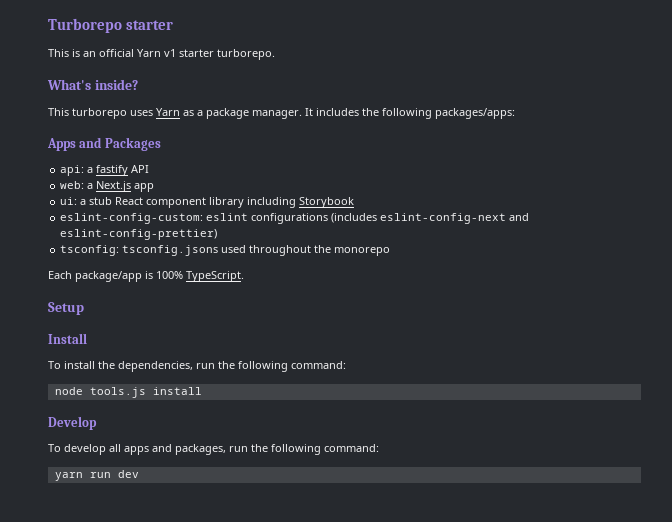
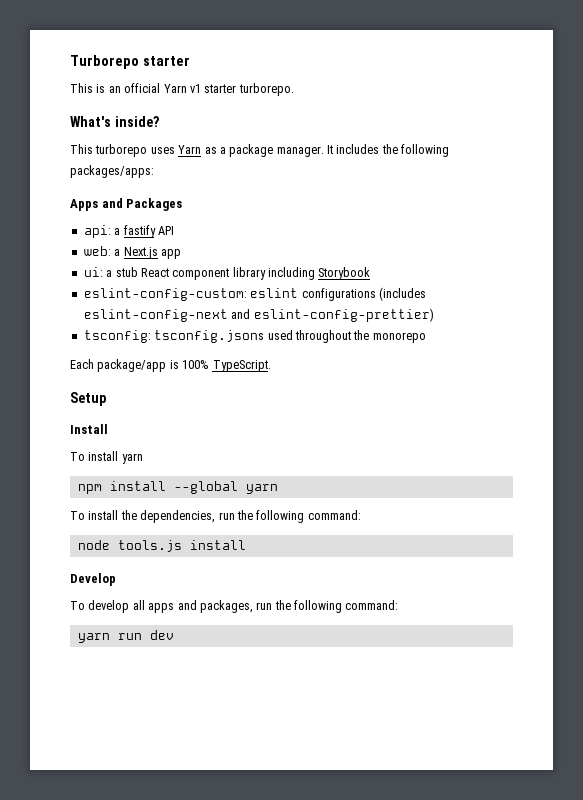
+ To install yarn
+ npm install --global yarn

